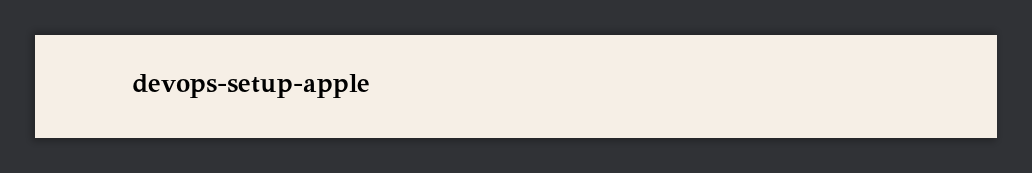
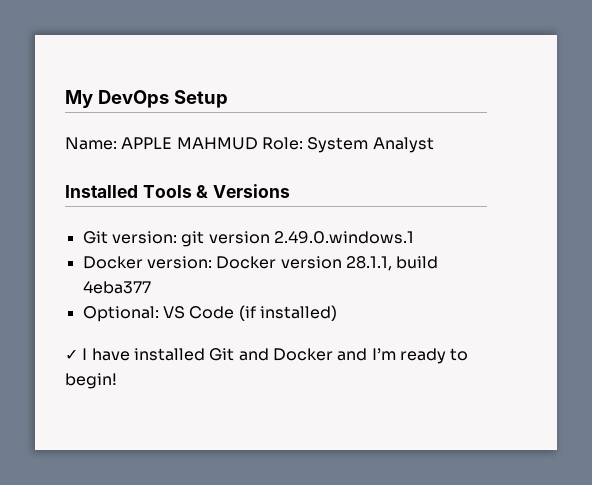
- devops-setup-apple
+ My DevOps Setup
+ Name: APPLE MAHMUD Role: System Analyst
+ Installed Tools & Versions
+ Git version: git version 2.49.0.windows.1
+ Docker version: Docker version 28.1.1, build 4eba377
+ Optional: VS Code (if installed)
+ ✓ I have installed Git and Docker and I’m ready to begin!

